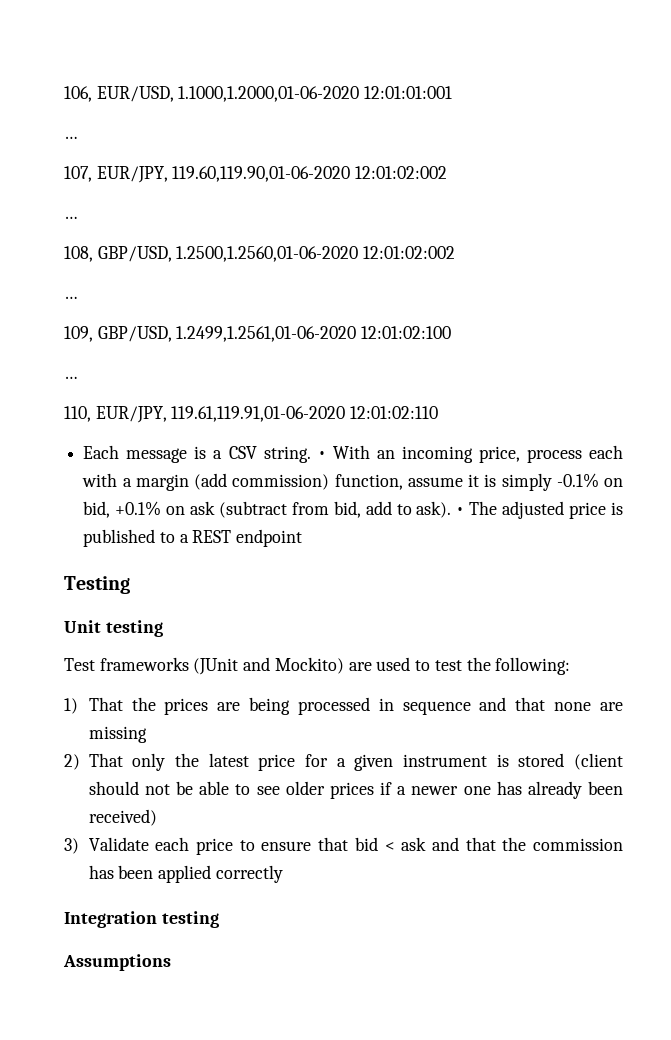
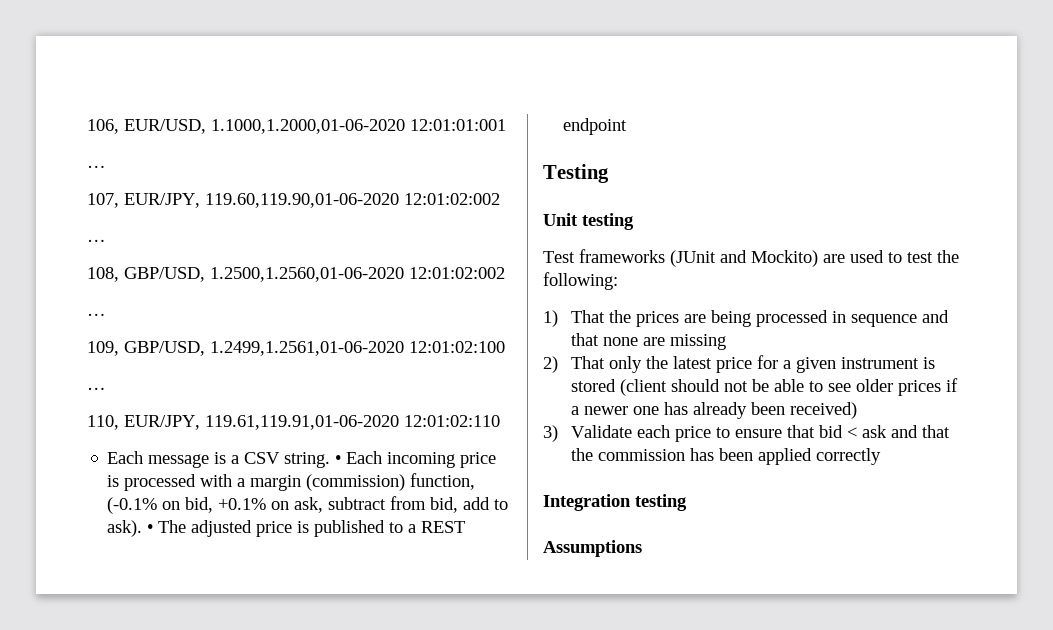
- • With an incoming price, process each with a margin (add commission) function, assume it is simply -0.1% on bid, +0.1% on ask (subtract from bid, add to ask).
+ • Each incoming price is processed with a margin (commission) function, (-0.1% on bid, +0.1% on ask, subtract from bid, add to ask).

